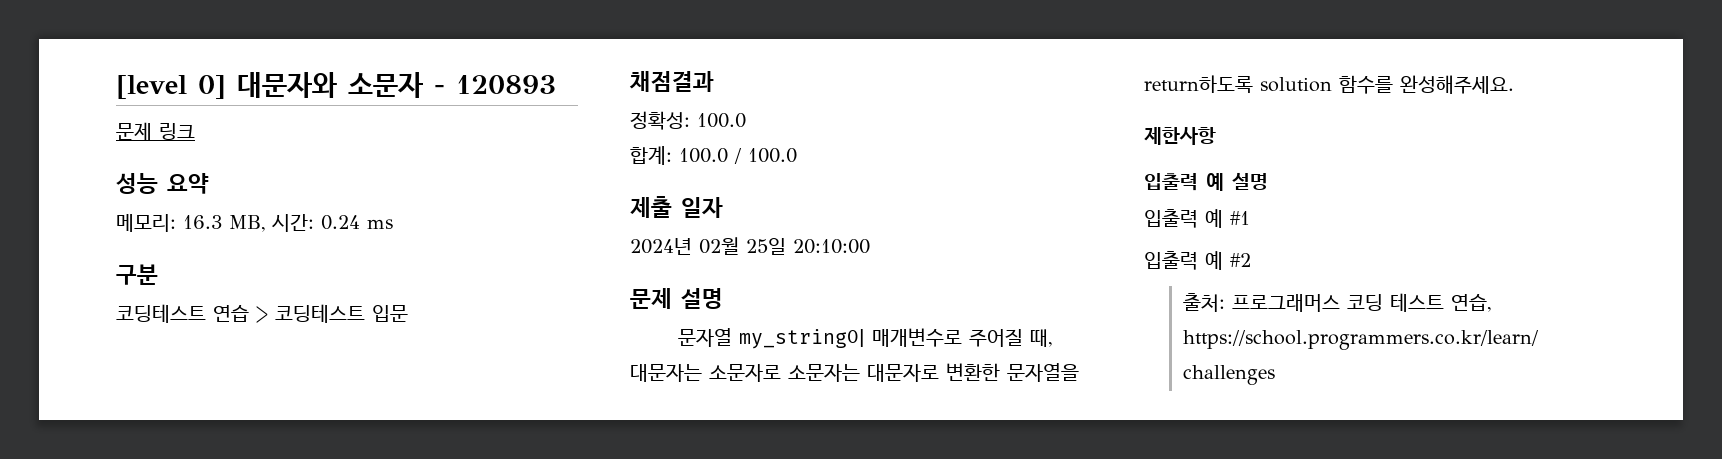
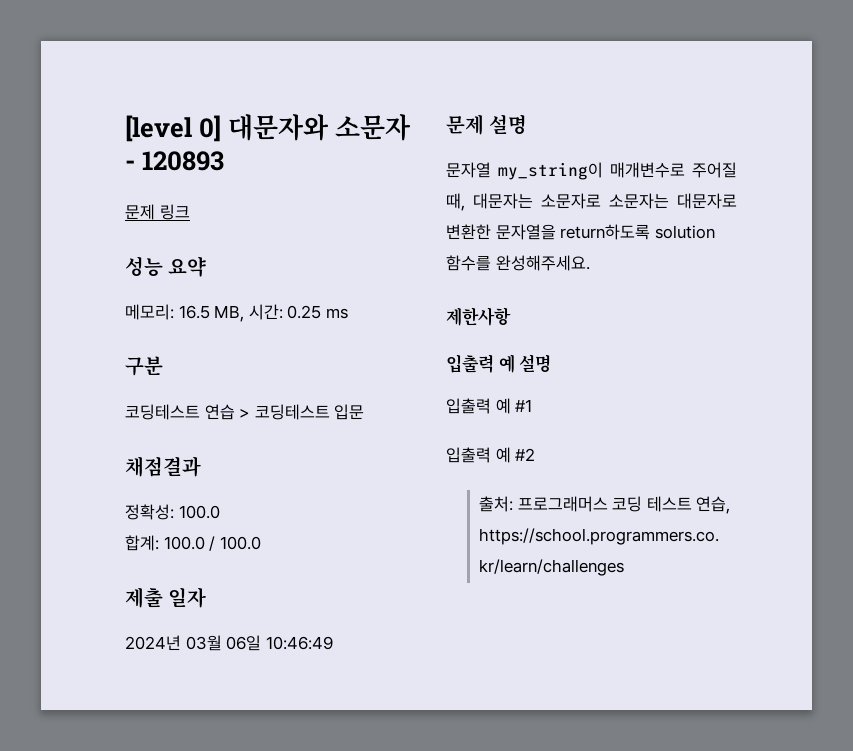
- 메모리: 16.3 MB, 시간: 0.24 ms
+ 메모리: 16.5 MB, 시간: 0.25 ms
- 2024년 02월 25일 20:10:00
+ 2024년 03월 06일 10:46:49

